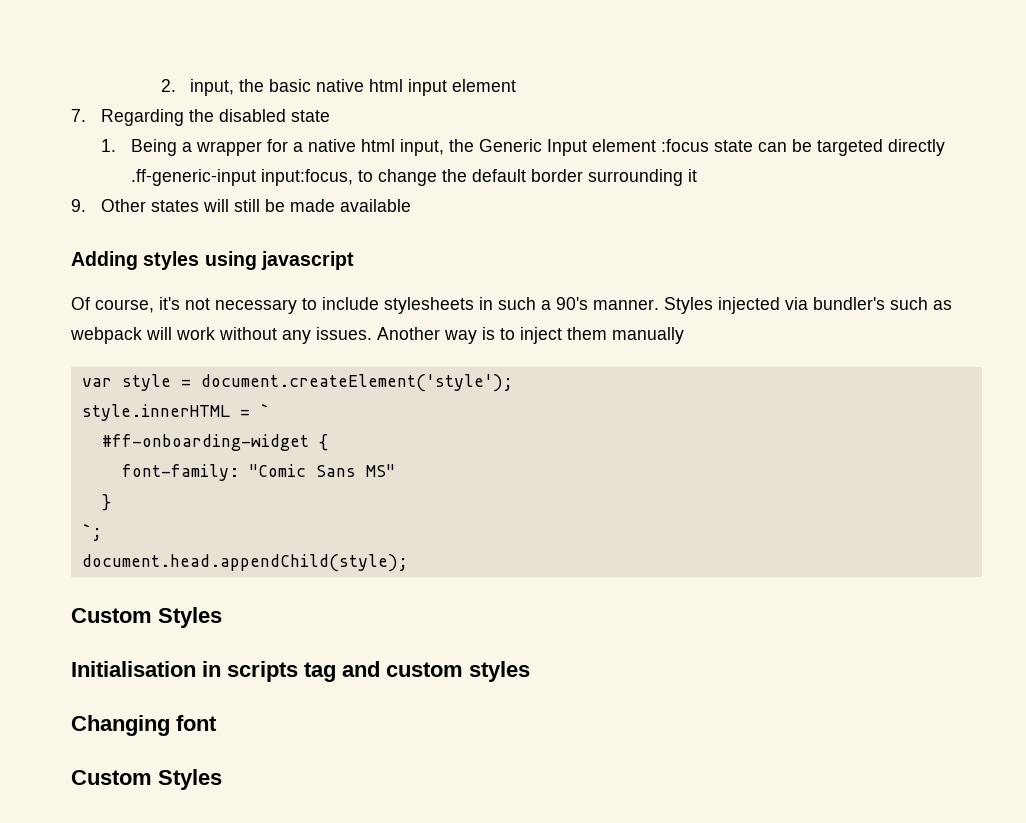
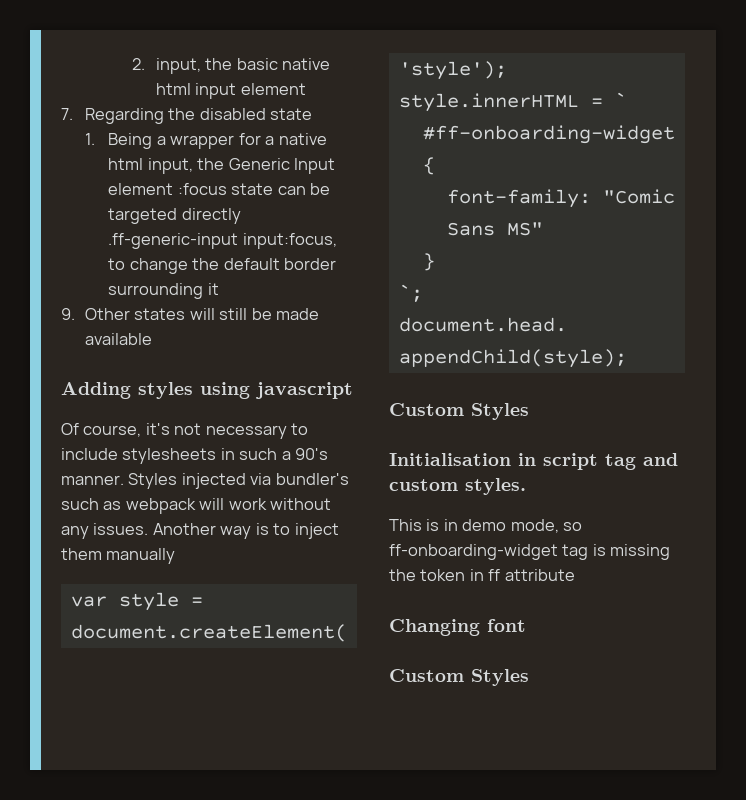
- Initialisation in scripts tag and custom styles
+ Initialisation in script tag and custom styles.
+ This is in demo mode, so ff-onboarding-widget tag is missing the token in ff attribute

